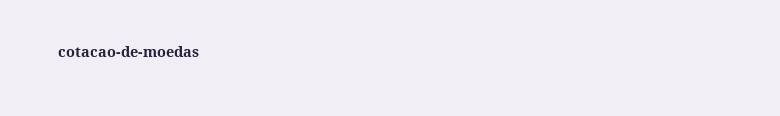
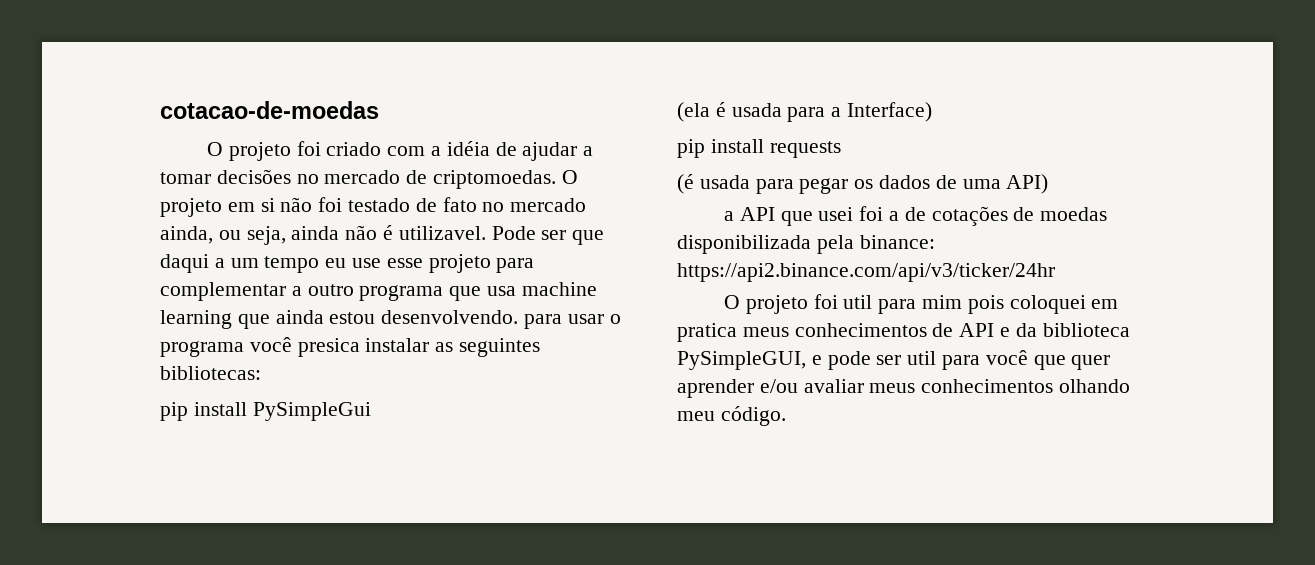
+ O projeto foi criado com a idéia de ajudar a tomar decisões no mercado de criptomoedas. O projeto em si não foi testado de fato no mercado ainda, ou seja, ainda não é utilizavel. Pode ser que daqui a um tempo eu use esse projeto para complementar a outro programa que usa machine learning que ainda estou desenvolvendo. para usar o programa você presica instalar as seguintes bibliotecas:
+ pip install PySimpleGui
+ (ela é usada para a Interface)
+ pip install requests
+ (é usada para pegar os dados de uma API)
+ a API que usei foi a de cotações de moedas disponibilizada pela binance: https://api2.binance.com/api/v3/ticker/24hr
+ O projeto foi util para mim pois coloquei em pratica meus conhecimentos de API e da biblioteca PySimpleGUI, e pode ser util para você que quer aprender e/ou avaliar meus conhecimentos olhando meu código.

